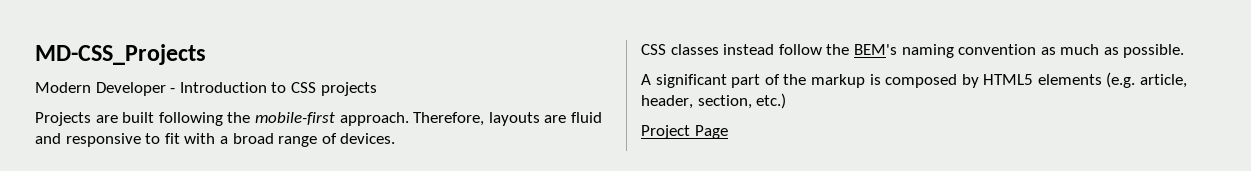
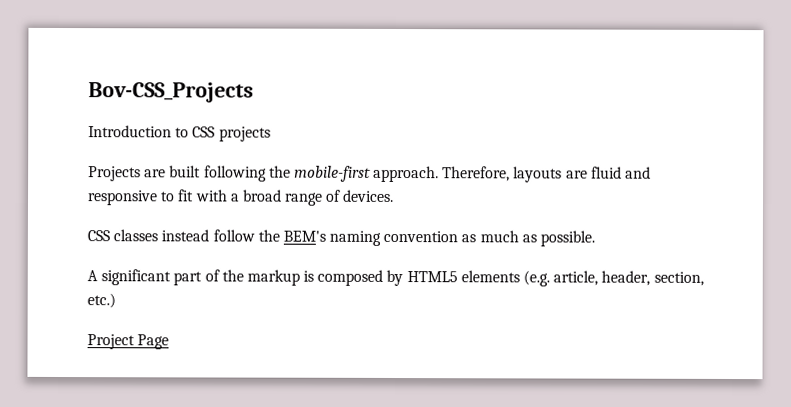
- MD-CSS_Projects
- Modern Developer - Introduction to CSS projects
+ Bov-CSS_Projects
+ Introduction to CSS projects

